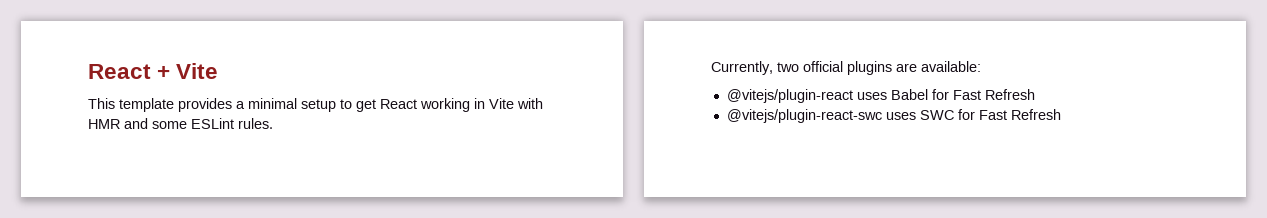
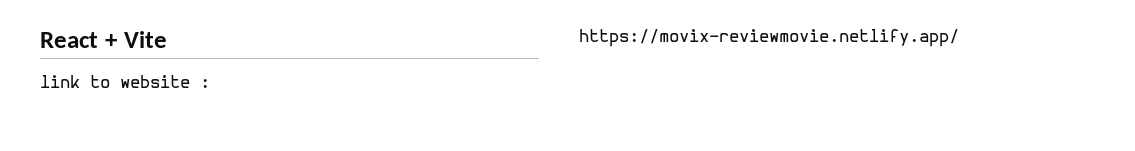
- This template provides a minimal setup to get React working in Vite with HMR and some ESLint rules.
- Currently, two official plugins are available:
- @vitejs/plugin-react uses Babel for Fast Refresh
- @vitejs/plugin-react-swc uses SWC for Fast Refresh
+ link to website : https://movix-reviewmovie.netlify.app/

